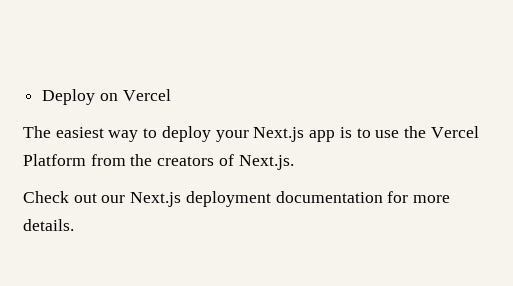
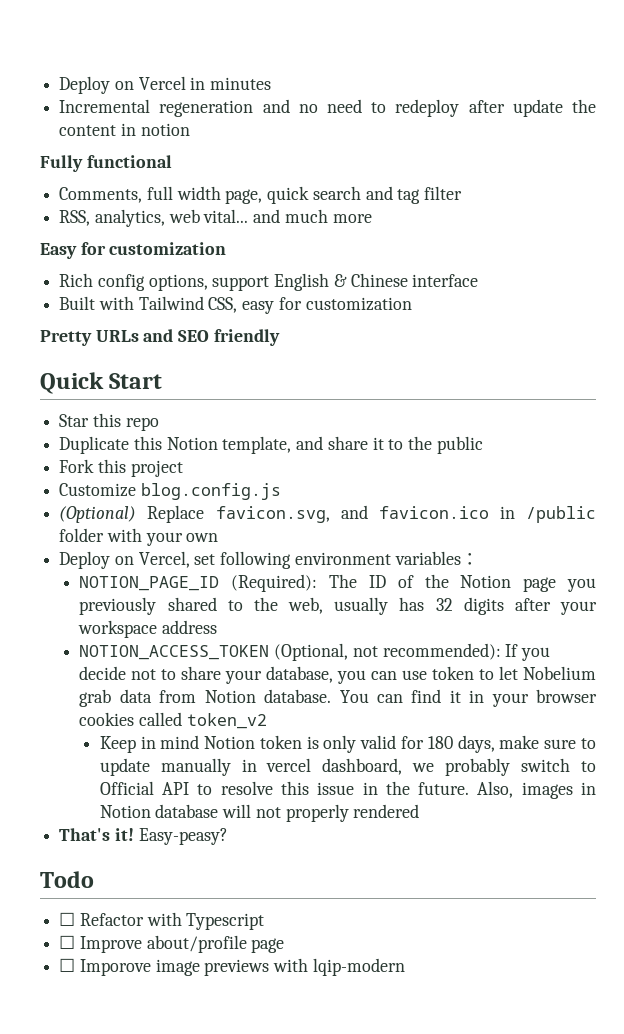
- Deploy on Vercel
- The easiest way to deploy your Next.js app is to use the Vercel Platform from the creators of Next.js.
- Check out our Next.js deployment documentation for more details.
+ Deploy on Vercel in minutes
+ Incremental regeneration and no need to redeploy after update the content in notion
+ Fully functional
+ Comments, full width page, quick search and tag filter
+ RSS, analytics, web vital... and much more
+ Easy for customization
+ Rich config options, support English & Chinese interface
+ Built with Tailwind CSS, easy for customization
+ Pretty URLs and SEO friendly
+ Quick Start
+ Star this repo
+ Duplicate this Notion template, and share it to the public
+ Fork this project
+ Customize blog.config.js
+ (Optional) Replace favicon.svg, and favicon.ico in /public folder with your own
+ Deploy on Vercel, set following environment variables：
+ NOTION_PAGE_ID (Required): The ID of the Notion page you previously shared to the web, usually has 32 digits after your workspace address
+ NOTION_ACCESS_TOKEN (Optional, not recommended): If you decide not to share your database, you can use token to let Nobelium grab data from Notion database. You can find it in your browser cookies called token_v2
+ Keep in mind Notion token is only valid for 180 days, make sure to update manually in vercel dashboard, we probably switch to Official API to resolve this issue in the future. Also, images in Notion database will not properly rendered
+ That's it! Easy-peasy?
+ Todo
+ ☐ Refactor with Typescript
+ ☐ Improve about/profile page
+ ☐ Imporove image previews with lqip-modern

